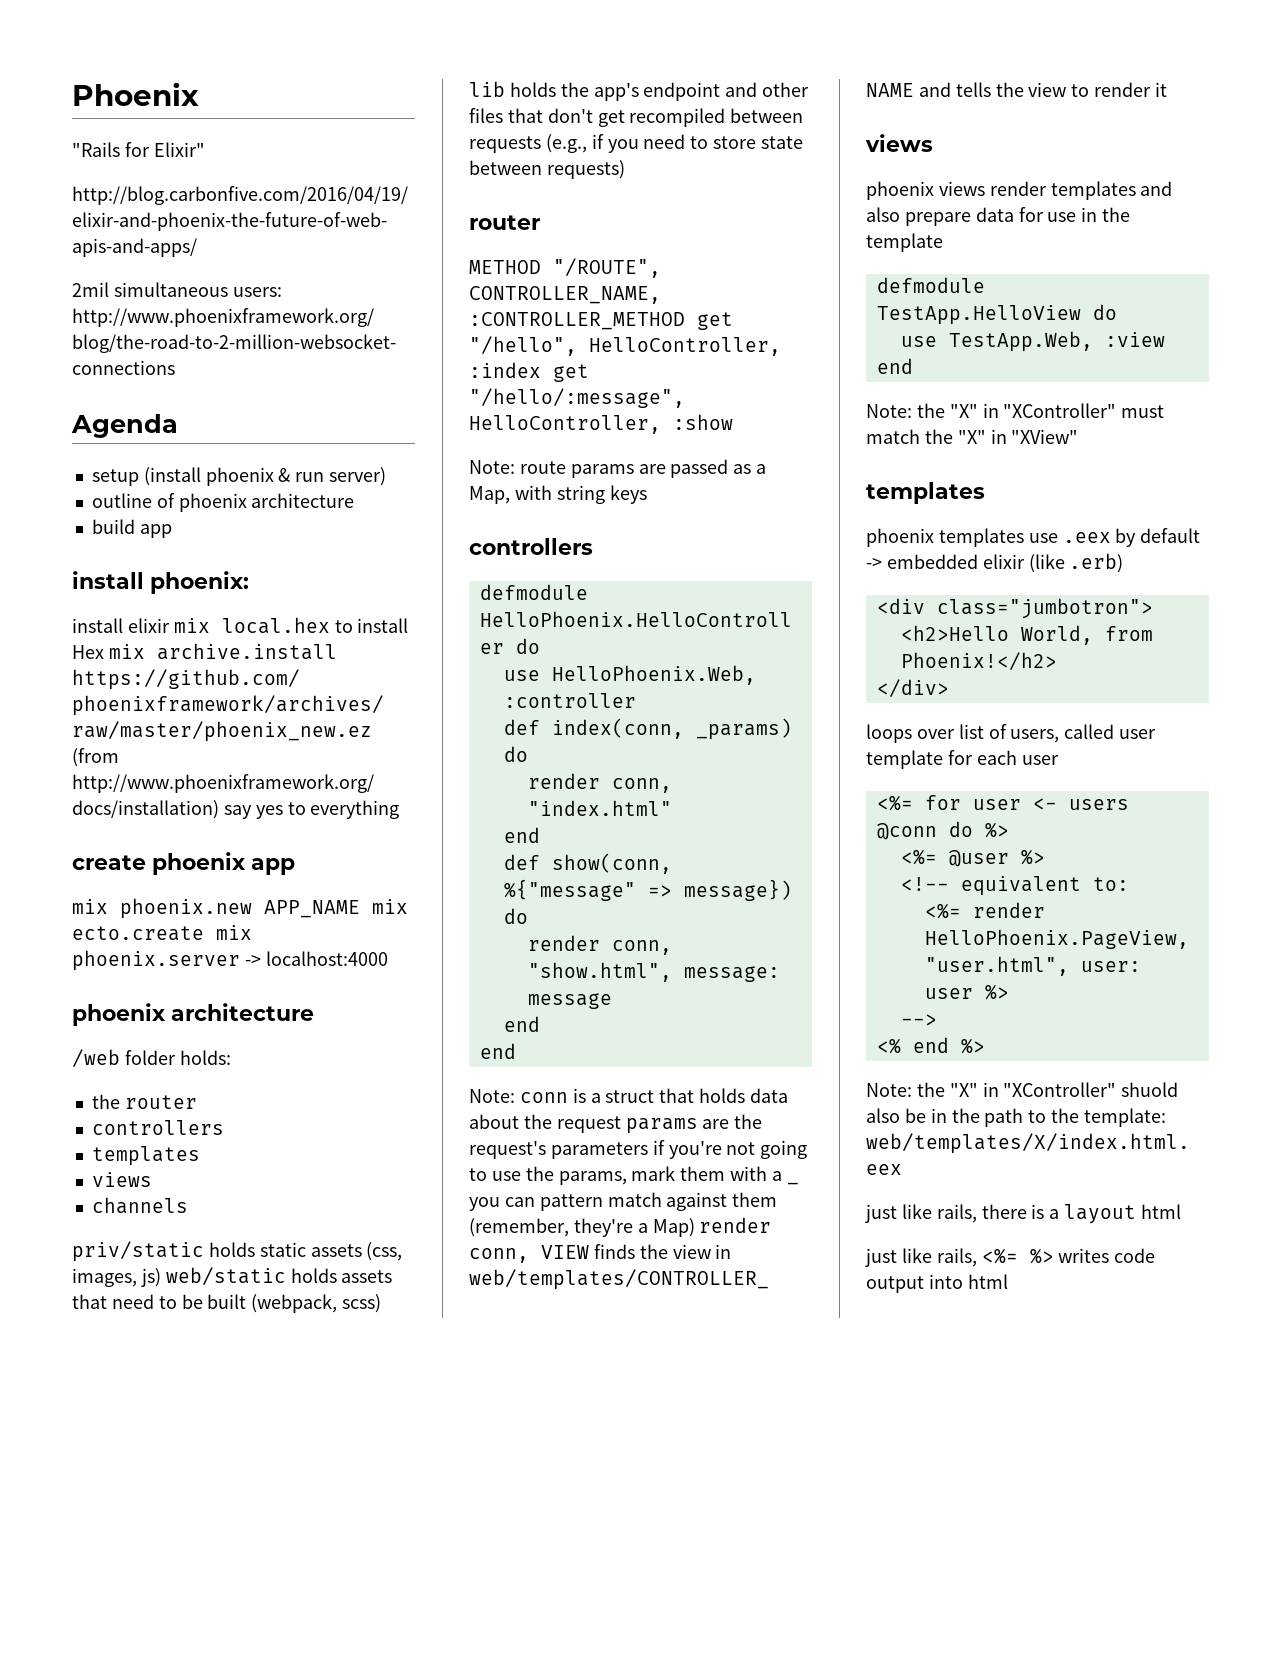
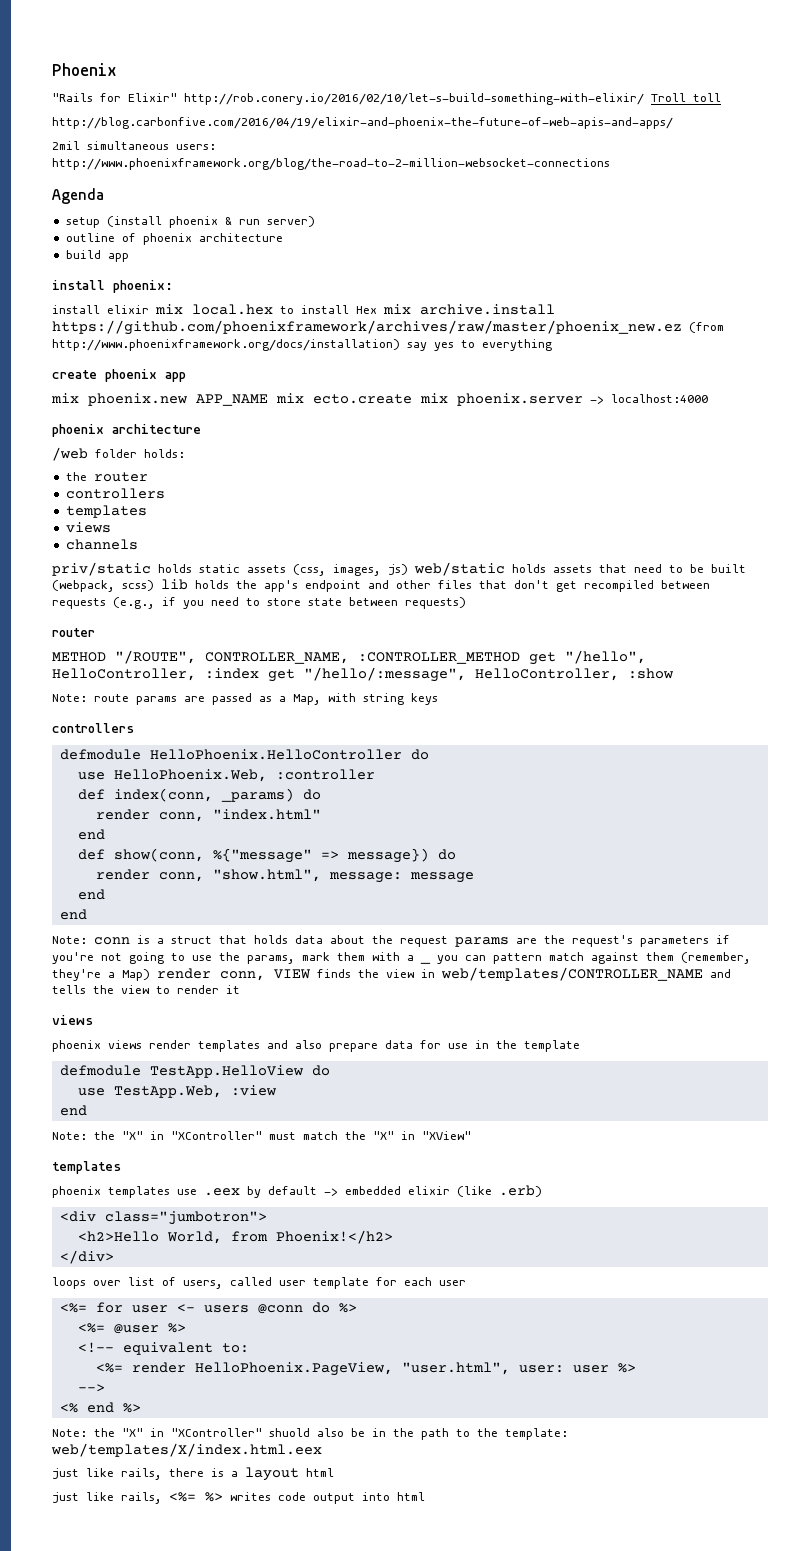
- "Rails for Elixir"
+ "Rails for Elixir" http://rob.conery.io/2016/02/10/let-s-build-something-with-elixir/ Troll toll

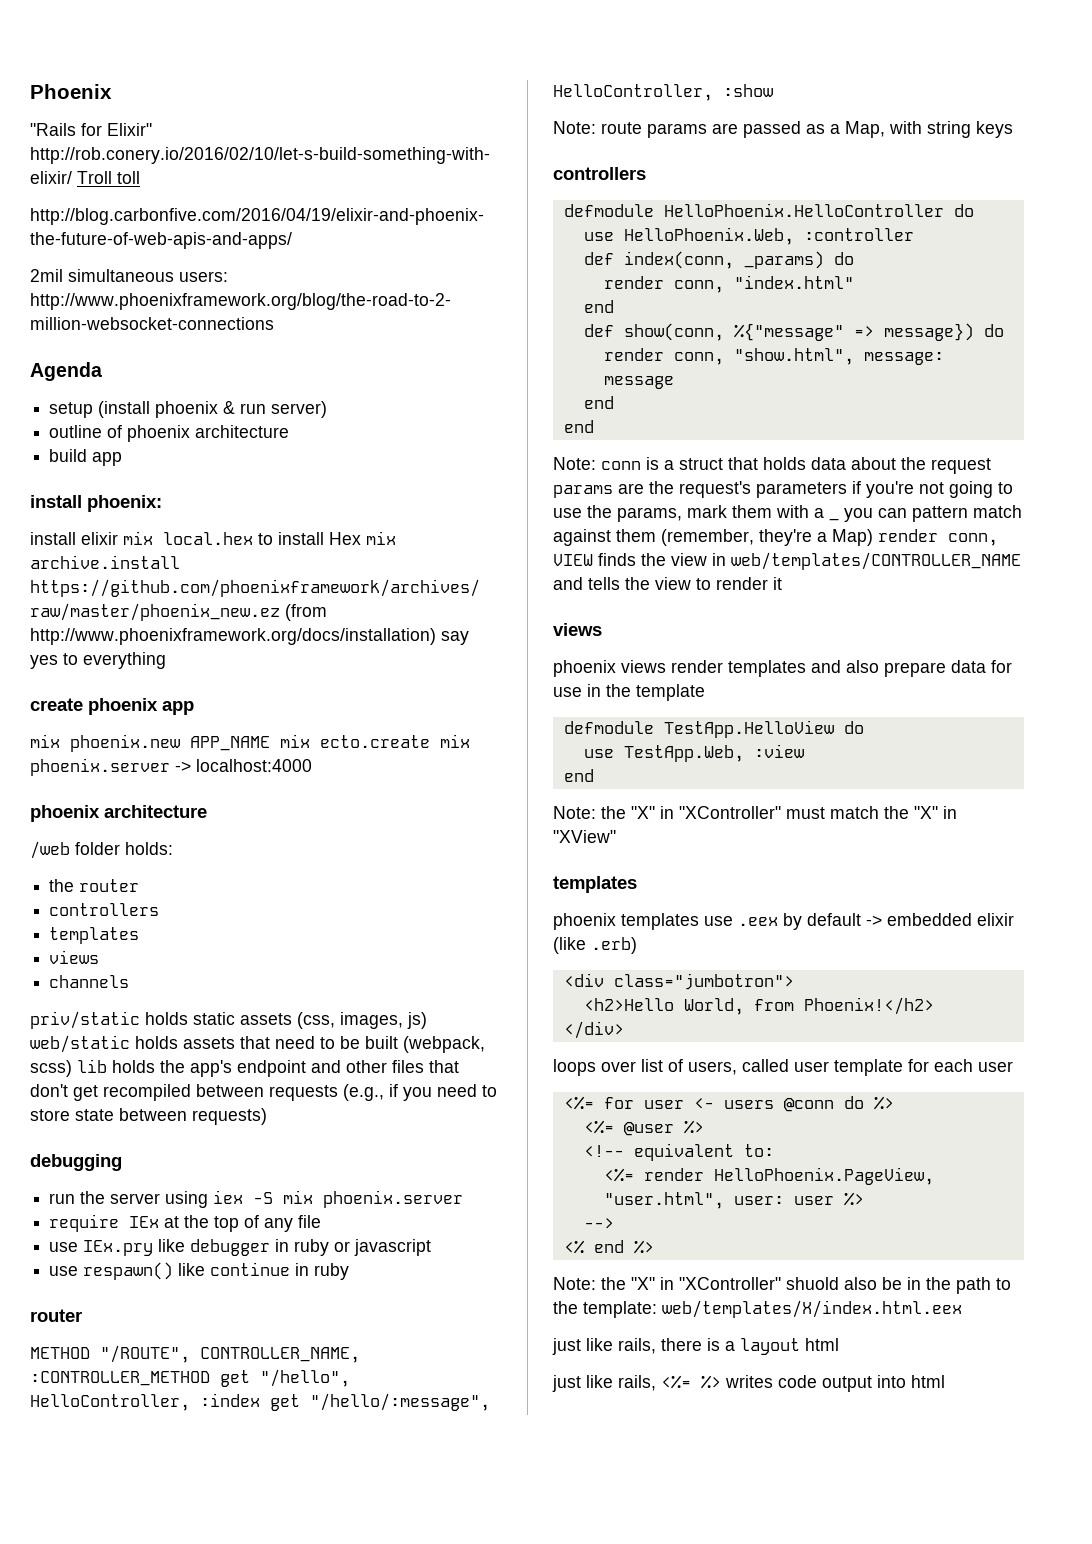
+ debugging
+ run the server using iex -S mix phoenix.server
+ require IEx at the top of any file
+ use IEx.pry like debugger in ruby or javascript
+ use respawn() like continue in ruby

